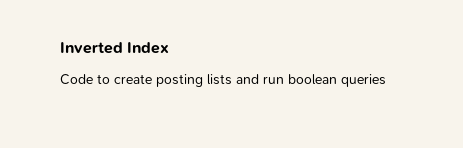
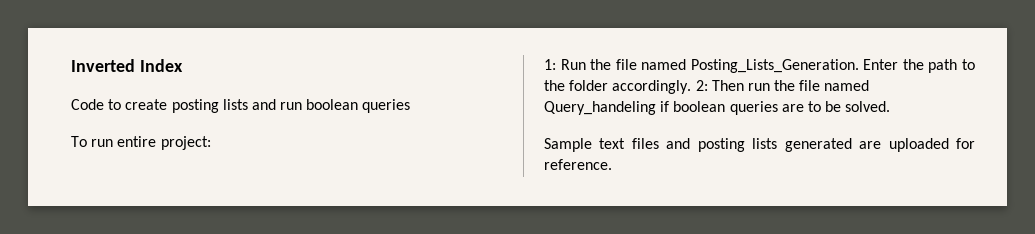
+ To run entire project:
+ 1: Run the file named Posting_Lists_Generation. Enter the path to the folder accordingly. 2: Then run the file named Query_handeling if boolean queries are to be solved.
+ Sample text files and posting lists generated are uploaded for reference.

